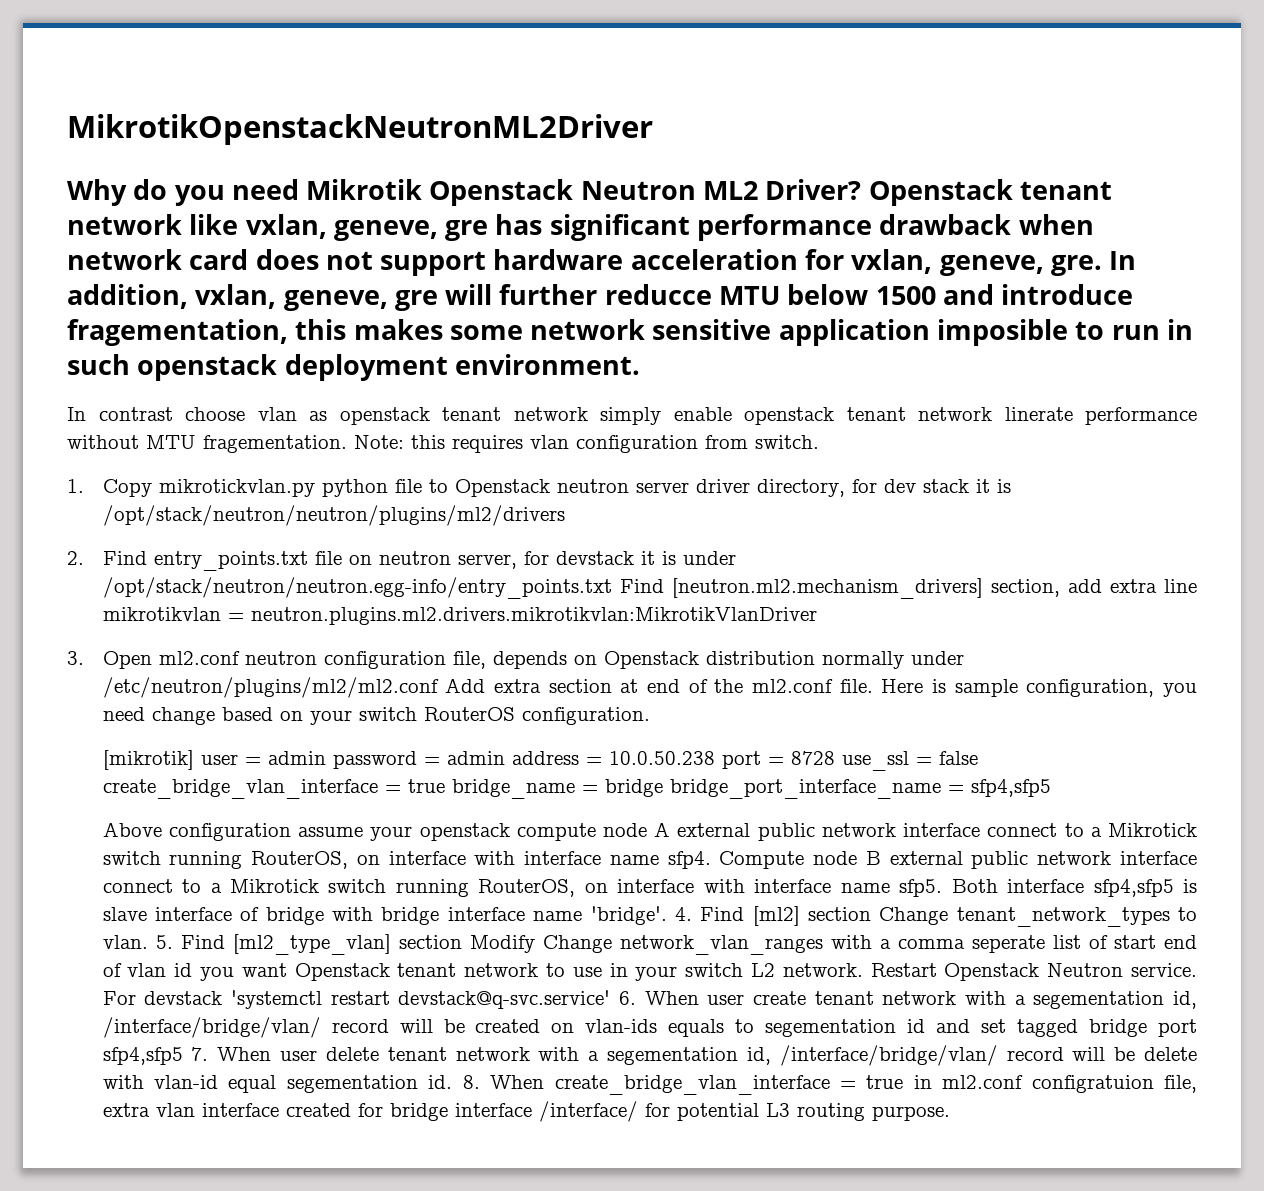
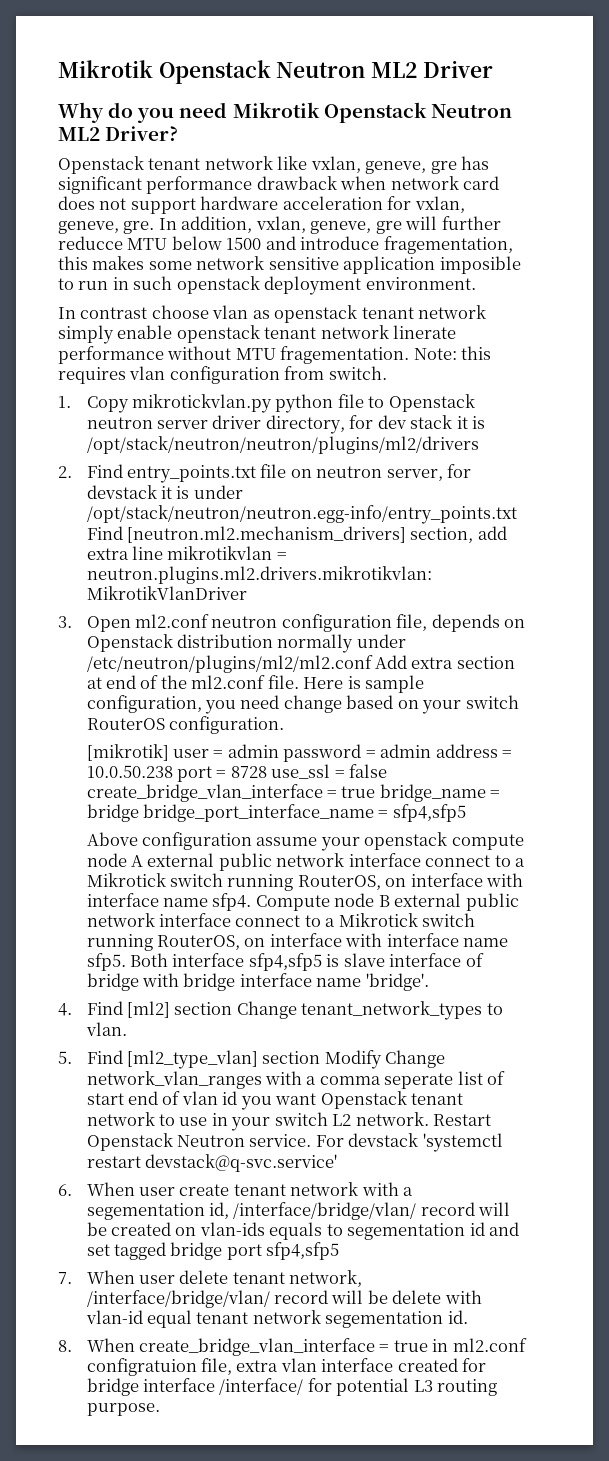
- MikrotikOpenstackNeutronML2Driver
+ Mikrotik Openstack Neutron ML2 Driver
- Why do you need Mikrotik Openstack Neutron ML2 Driver? Openstack tenant network like vxlan, geneve, gre has significant performance drawback when network card does not support hardware acceleration for vxlan, geneve, gre.
+ Why do you need Mikrotik Openstack Neutron ML2 Driver?
+ Openstack tenant network like vxlan, geneve, gre has significant performance drawback when network card does not support hardware acceleration for vxlan, geneve, gre.
- Both interface sfp4,sfp5 is slave interface of bridge with bridge interface name 'bridge'. 4. Find [ml2] section Change tenant_network_types to vlan. 5. Find [ml2_type_vlan] section Modify Change network_vlan_ranges with a comma seperate list of start end of vlan id you want Openstack tenant network to use in your switch L2 network.
+ Both interface sfp4,sfp5 is slave interface of bridge with bridge interface name 'bridge'.
+ 4. Find [ml2] section Change tenant_network_types to vlan.
+ 5. Find [ml2_type_vlan] section Modify Change network_vlan_ranges with a comma seperate list of start end of vlan id you want Openstack tenant network to use in your switch L2 network.
- For devstack 'systemctl restart devstack@q-svc.service' 6. When user create tenant network with a segementation id, /interface/bridge/vlan/ record will be created on vlan-ids equals to segementation id and set tagged bridge port sfp4,sfp5 7. When user delete tenant network with a segementation id, /interface/bridge/vlan/ record will be delete with vlan-id equal segementation id. 8. When create_bridge_vlan_interface = true in ml2.conf configratuion file, extra vlan interface created for bridge interface /interface/ for potential L3 routing purpose.
+ For devstack 'systemctl restart devstack@q-svc.service'
+ 6. When user create tenant network with a segementation id, /interface/bridge/vlan/ record will be created on vlan-ids equals to segementation id and set tagged bridge port sfp4,sfp5
+ 7. When user delete tenant network, /interface/bridge/vlan/ record will be delete with vlan-id equal tenant network segementation id.
+ 8. When create_bridge_vlan_interface = true in ml2.conf configratuion file, extra vlan interface created for bridge interface /interface/ for potential L3 routing purpose.

